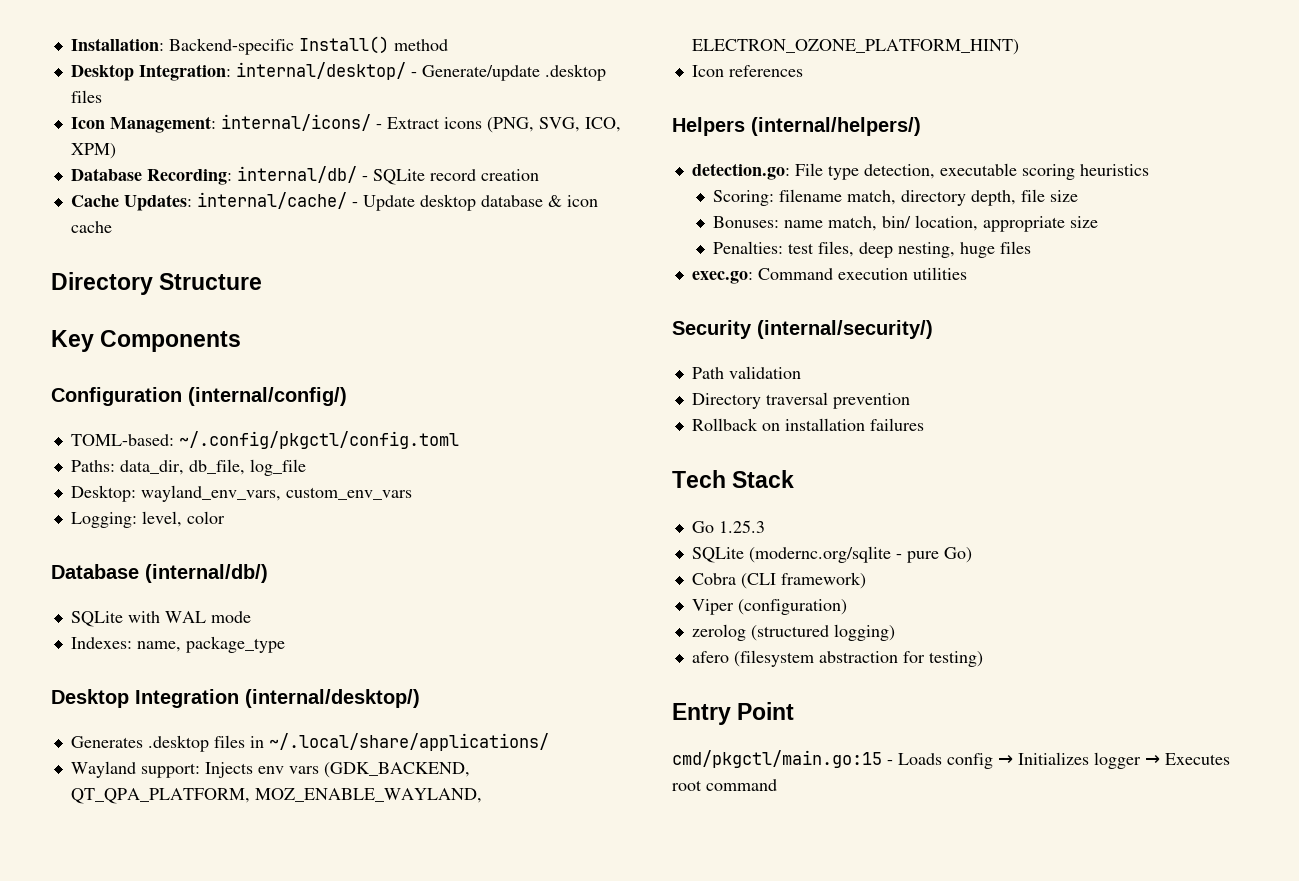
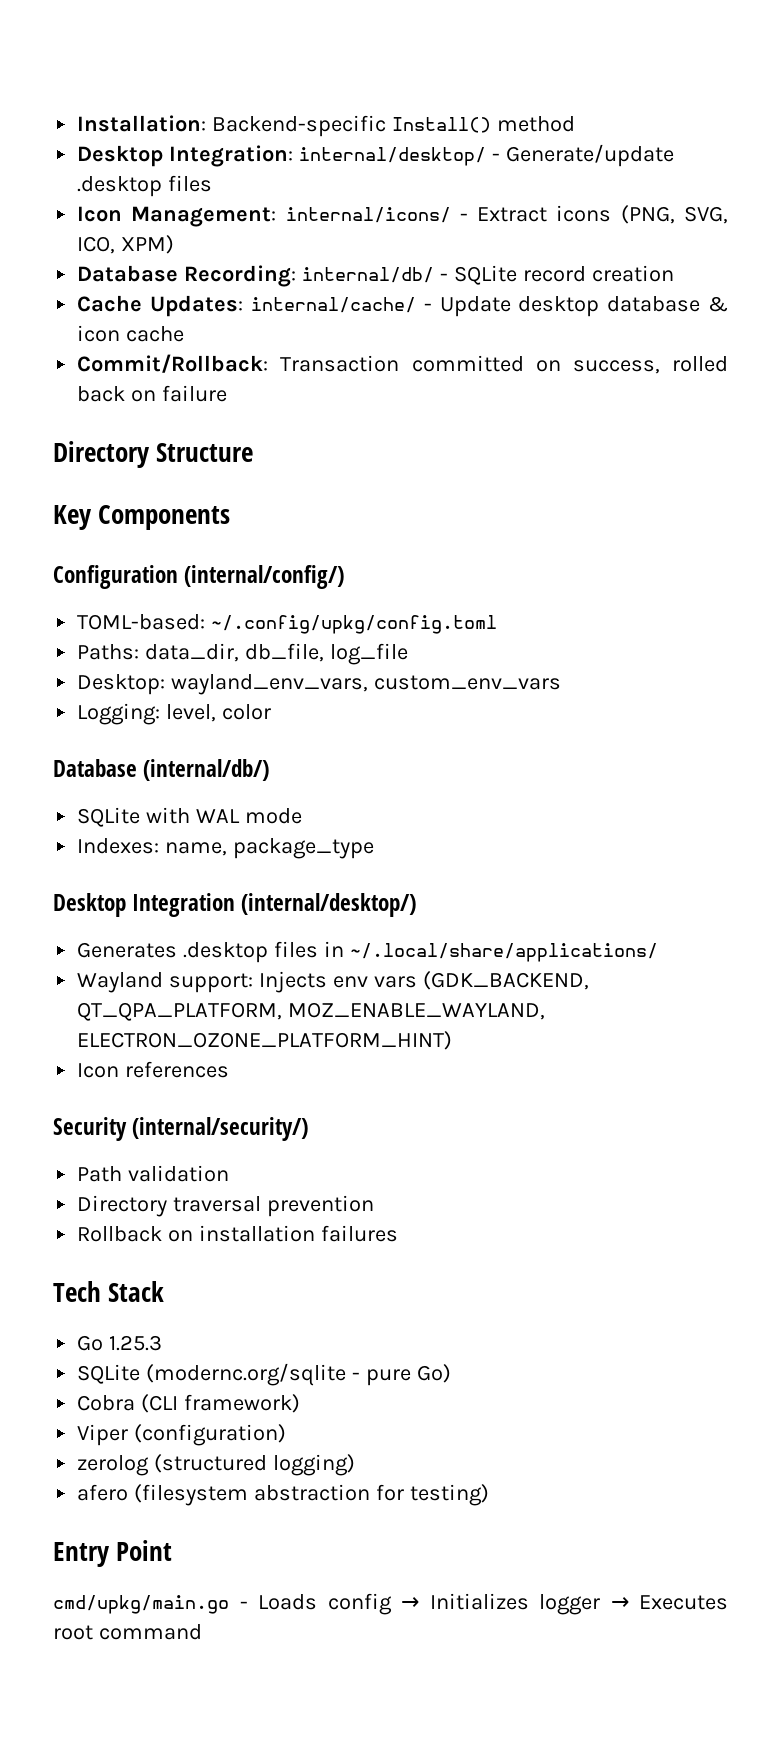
+ Commit/Rollback: Transaction committed on success, rolled back on failure
- TOML-based: ~/.config/pkgctl/config.toml
+ TOML-based: ~/.config/upkg/config.toml
- Helpers (internal/helpers/)
- detection.go: File type detection, executable scoring heuristics
- Scoring: filename match, directory depth, file size
- Bonuses: name match, bin/ location, appropriate size
- Penalties: test files, deep nesting, huge files
- exec.go: Command execution utilities
- cmd/pkgctl/main.go:15 - Loads config → Initializes logger → Executes root command
+ cmd/upkg/main.go - Loads config → Initializes logger → Executes root command

